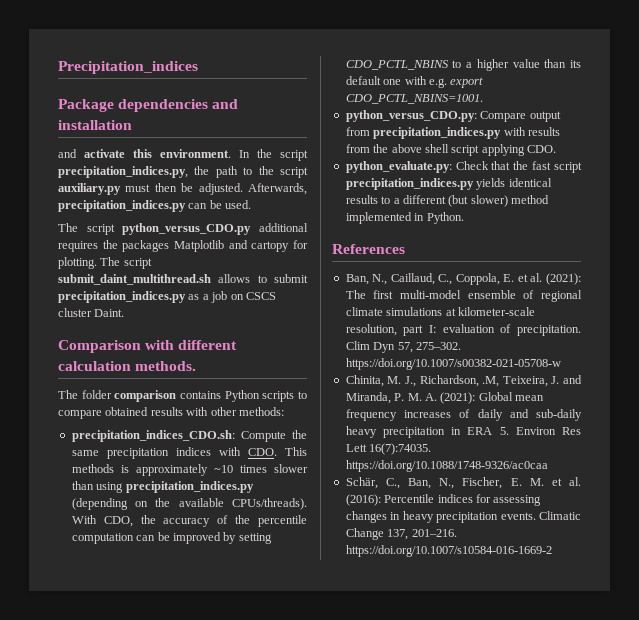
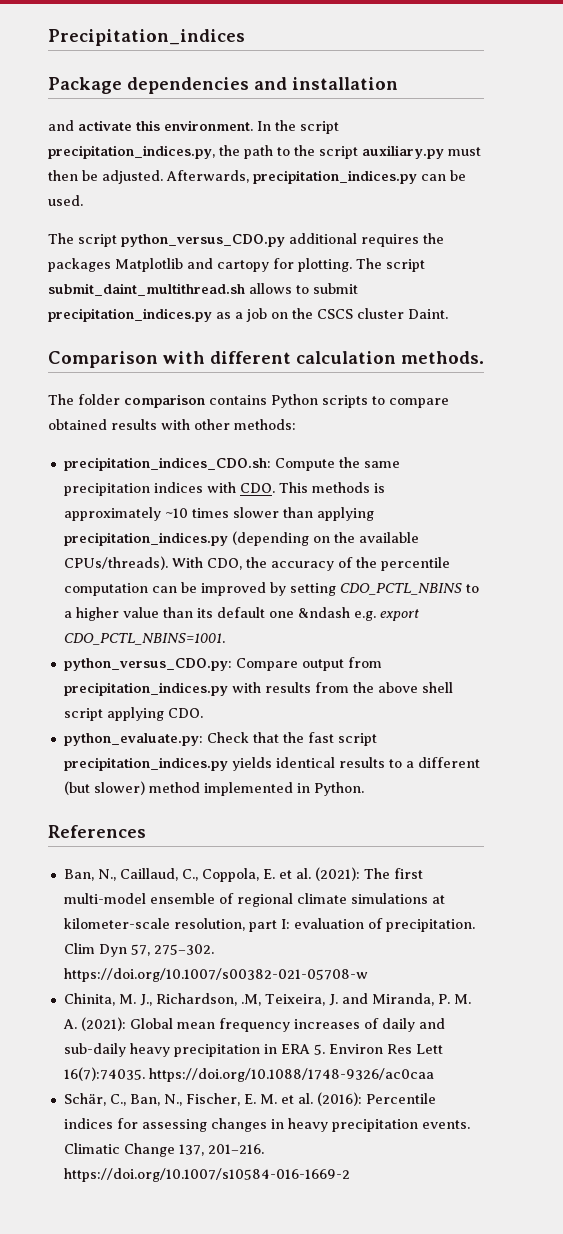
- The script submit_daint_multithread.sh allows to submit precipitation_indices.py as a job on CSCS cluster Daint.
+ The script submit_daint_multithread.sh allows to submit precipitation_indices.py as a job on the CSCS cluster Daint.
- precipitation_indices_CDO.sh: Compute the same precipitation indices with CDO. This methods is approximately ~10 times slower than using precipitation_indices.py (depending on the available CPUs/threads).
+ precipitation_indices_CDO.sh: Compute the same precipitation indices with CDO. This methods is approximately ~10 times slower than applying precipitation_indices.py (depending on the available CPUs/threads).
- With CDO, the accuracy of the percentile computation can be improved by setting CDO_PCTL_NBINS to a higher value than its default one with e.g. export CDO_PCTL_NBINS=1001.
+ With CDO, the accuracy of the percentile computation can be improved by setting CDO_PCTL_NBINS to a higher value than its default one &ndash e.g. export CDO_PCTL_NBINS=1001.

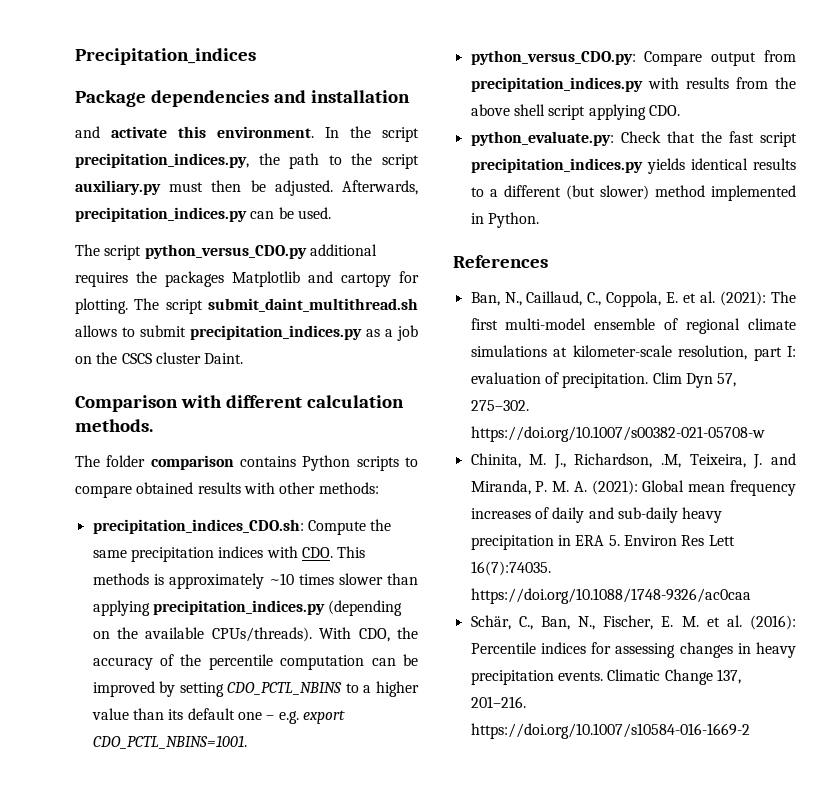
- With CDO, the accuracy of the percentile computation can be improved by setting CDO_PCTL_NBINS to a higher value than its default one &ndash e.g. export CDO_PCTL_NBINS=1001.
+ With CDO, the accuracy of the percentile computation can be improved by setting CDO_PCTL_NBINS to a higher value than its default one – e.g. export CDO_PCTL_NBINS=1001.

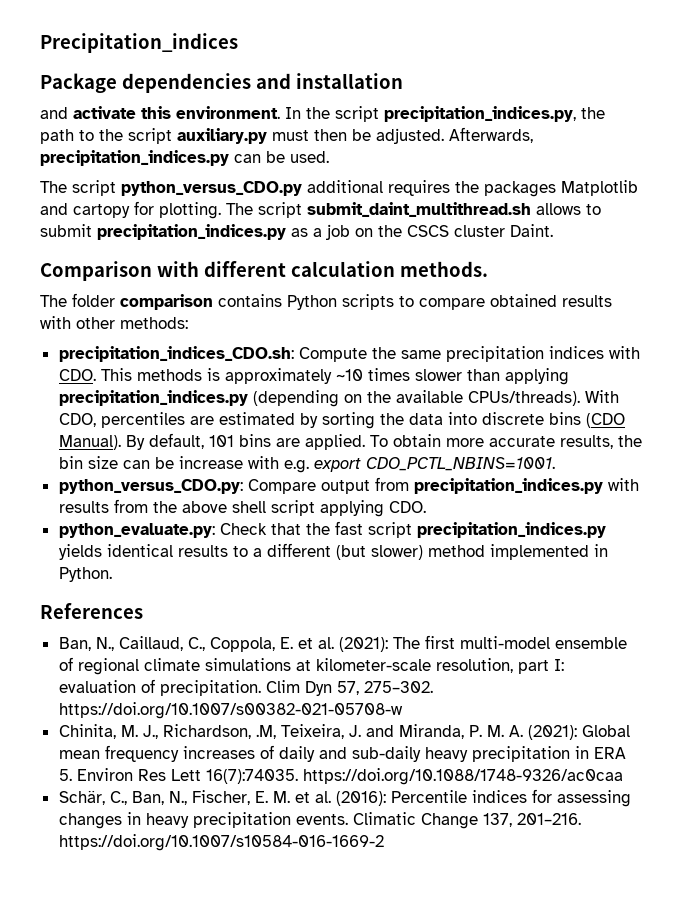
- With CDO, the accuracy of the percentile computation can be improved by setting CDO_PCTL_NBINS to a higher value than its default one – e.g. export CDO_PCTL_NBINS=1001.
+ With CDO, percentiles are estimated by sorting the data into discrete bins (CDO Manual). By default, 101 bins are applied. To obtain more accurate results, the bin size can be increase with e.g. export CDO_PCTL_NBINS=1001.

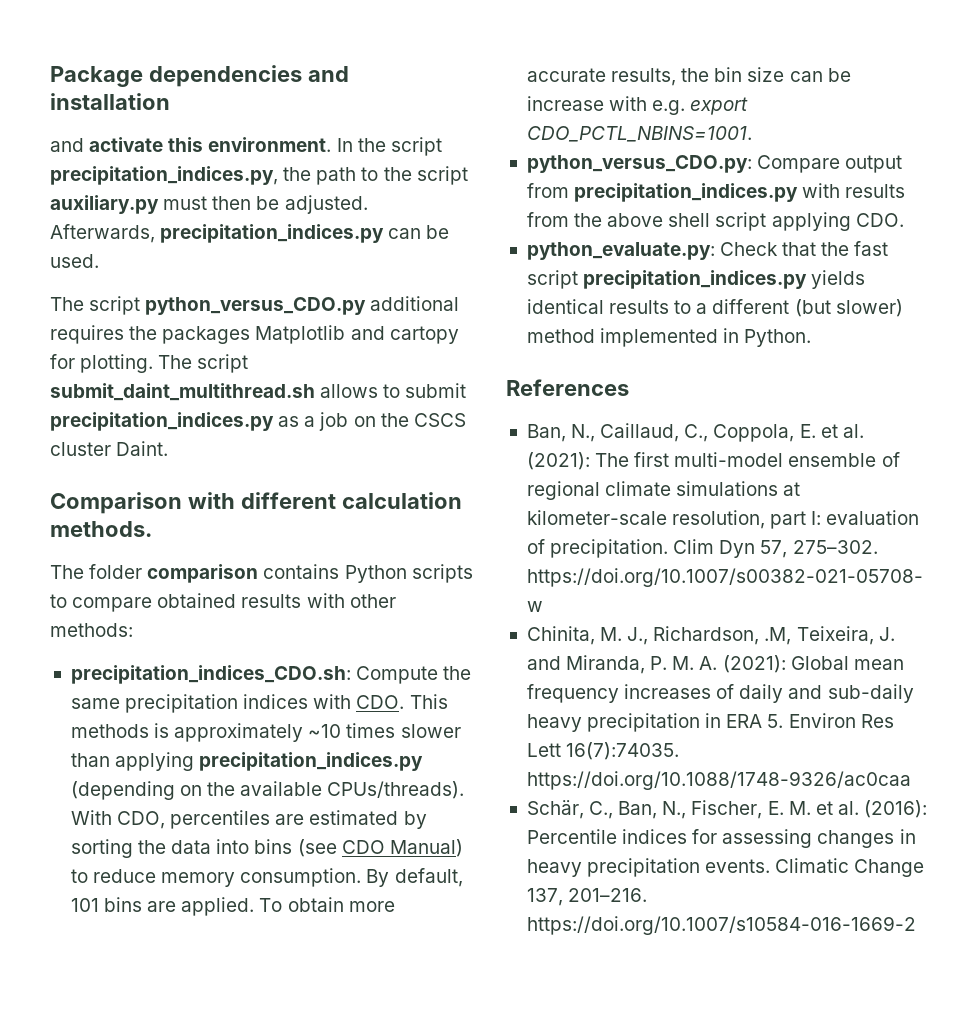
- Precipitation_indices
- With CDO, percentiles are estimated by sorting the data into discrete bins (CDO Manual).
+ With CDO, percentiles are estimated by sorting the data into bins (see CDO Manual) to reduce memory consumption.

